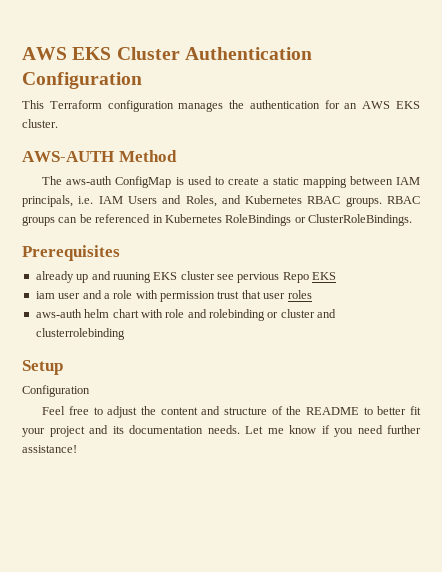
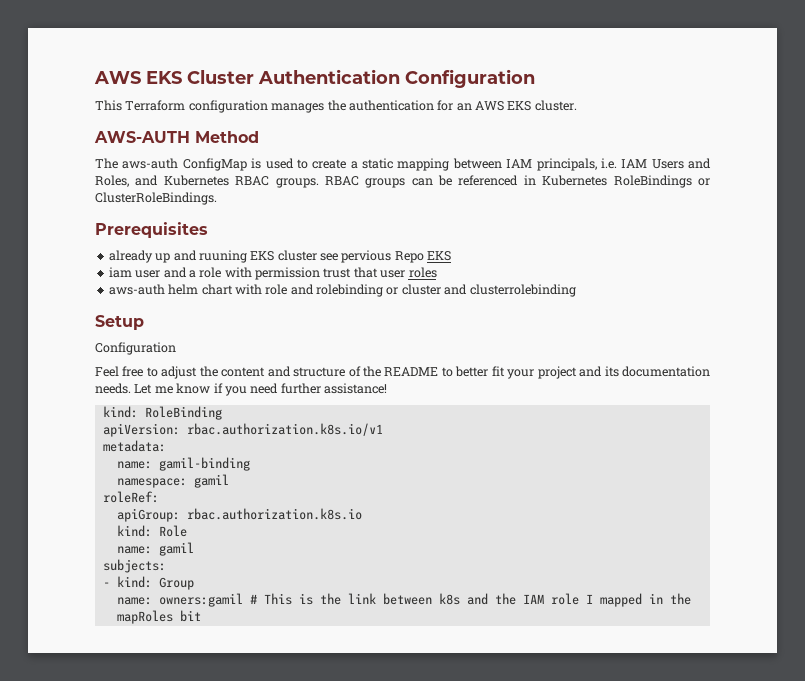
+ kind: RoleBinding
+ apiVersion: rbac.authorization.k8s.io/v1
+ metadata:
+ name: gamil-binding
+ namespace: gamil
+ roleRef:
+ apiGroup: rbac.authorization.k8s.io
+ kind: Role
+ name: gamil
+ subjects:
+ - kind: Group
+ name: owners:gamil # This is the link between k8s and the IAM role I mapped in the mapRoles bit

